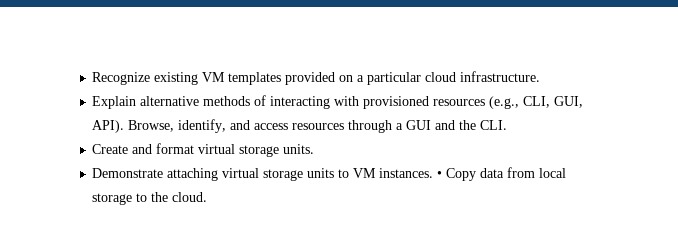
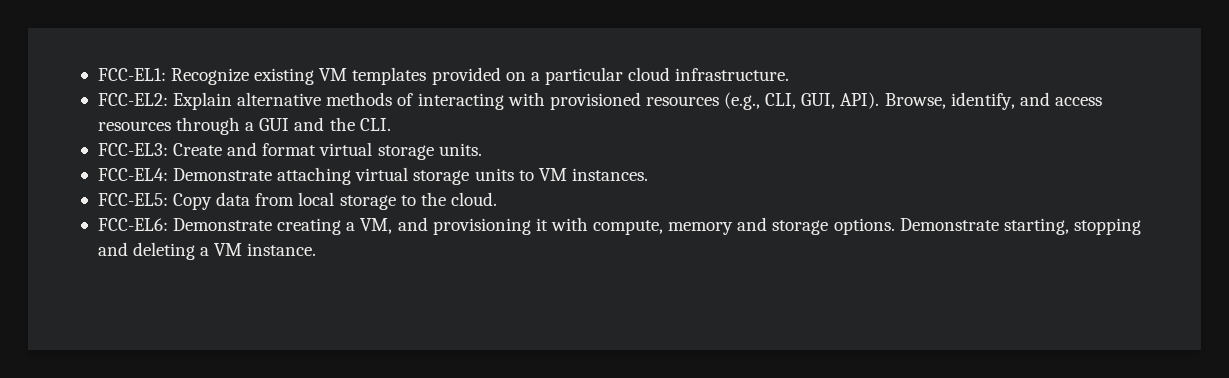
- Recognize existing VM templates provided on a particular cloud infrastructure.
+ FCC-EL1: Recognize existing VM templates provided on a particular cloud infrastructure.
- Explain alternative methods of interacting with provisioned resources (e.g., CLI, GUI, API).
+ FCC-EL2: Explain alternative methods of interacting with provisioned resources (e.g., CLI, GUI, API).
- Create and format virtual storage units.
+ FCC-EL3: Create and format virtual storage units.
- Demonstrate attaching virtual storage units to VM instances. • Copy data from local storage to the cloud.
+ FCC-EL4: Demonstrate attaching virtual storage units to VM instances.
+ FCC-EL5: Copy data from local storage to the cloud.
+ FCC-EL6: Demonstrate creating a VM, and provisioning it with compute, memory and storage options. Demonstrate starting, stopping and deleting a VM instance.

